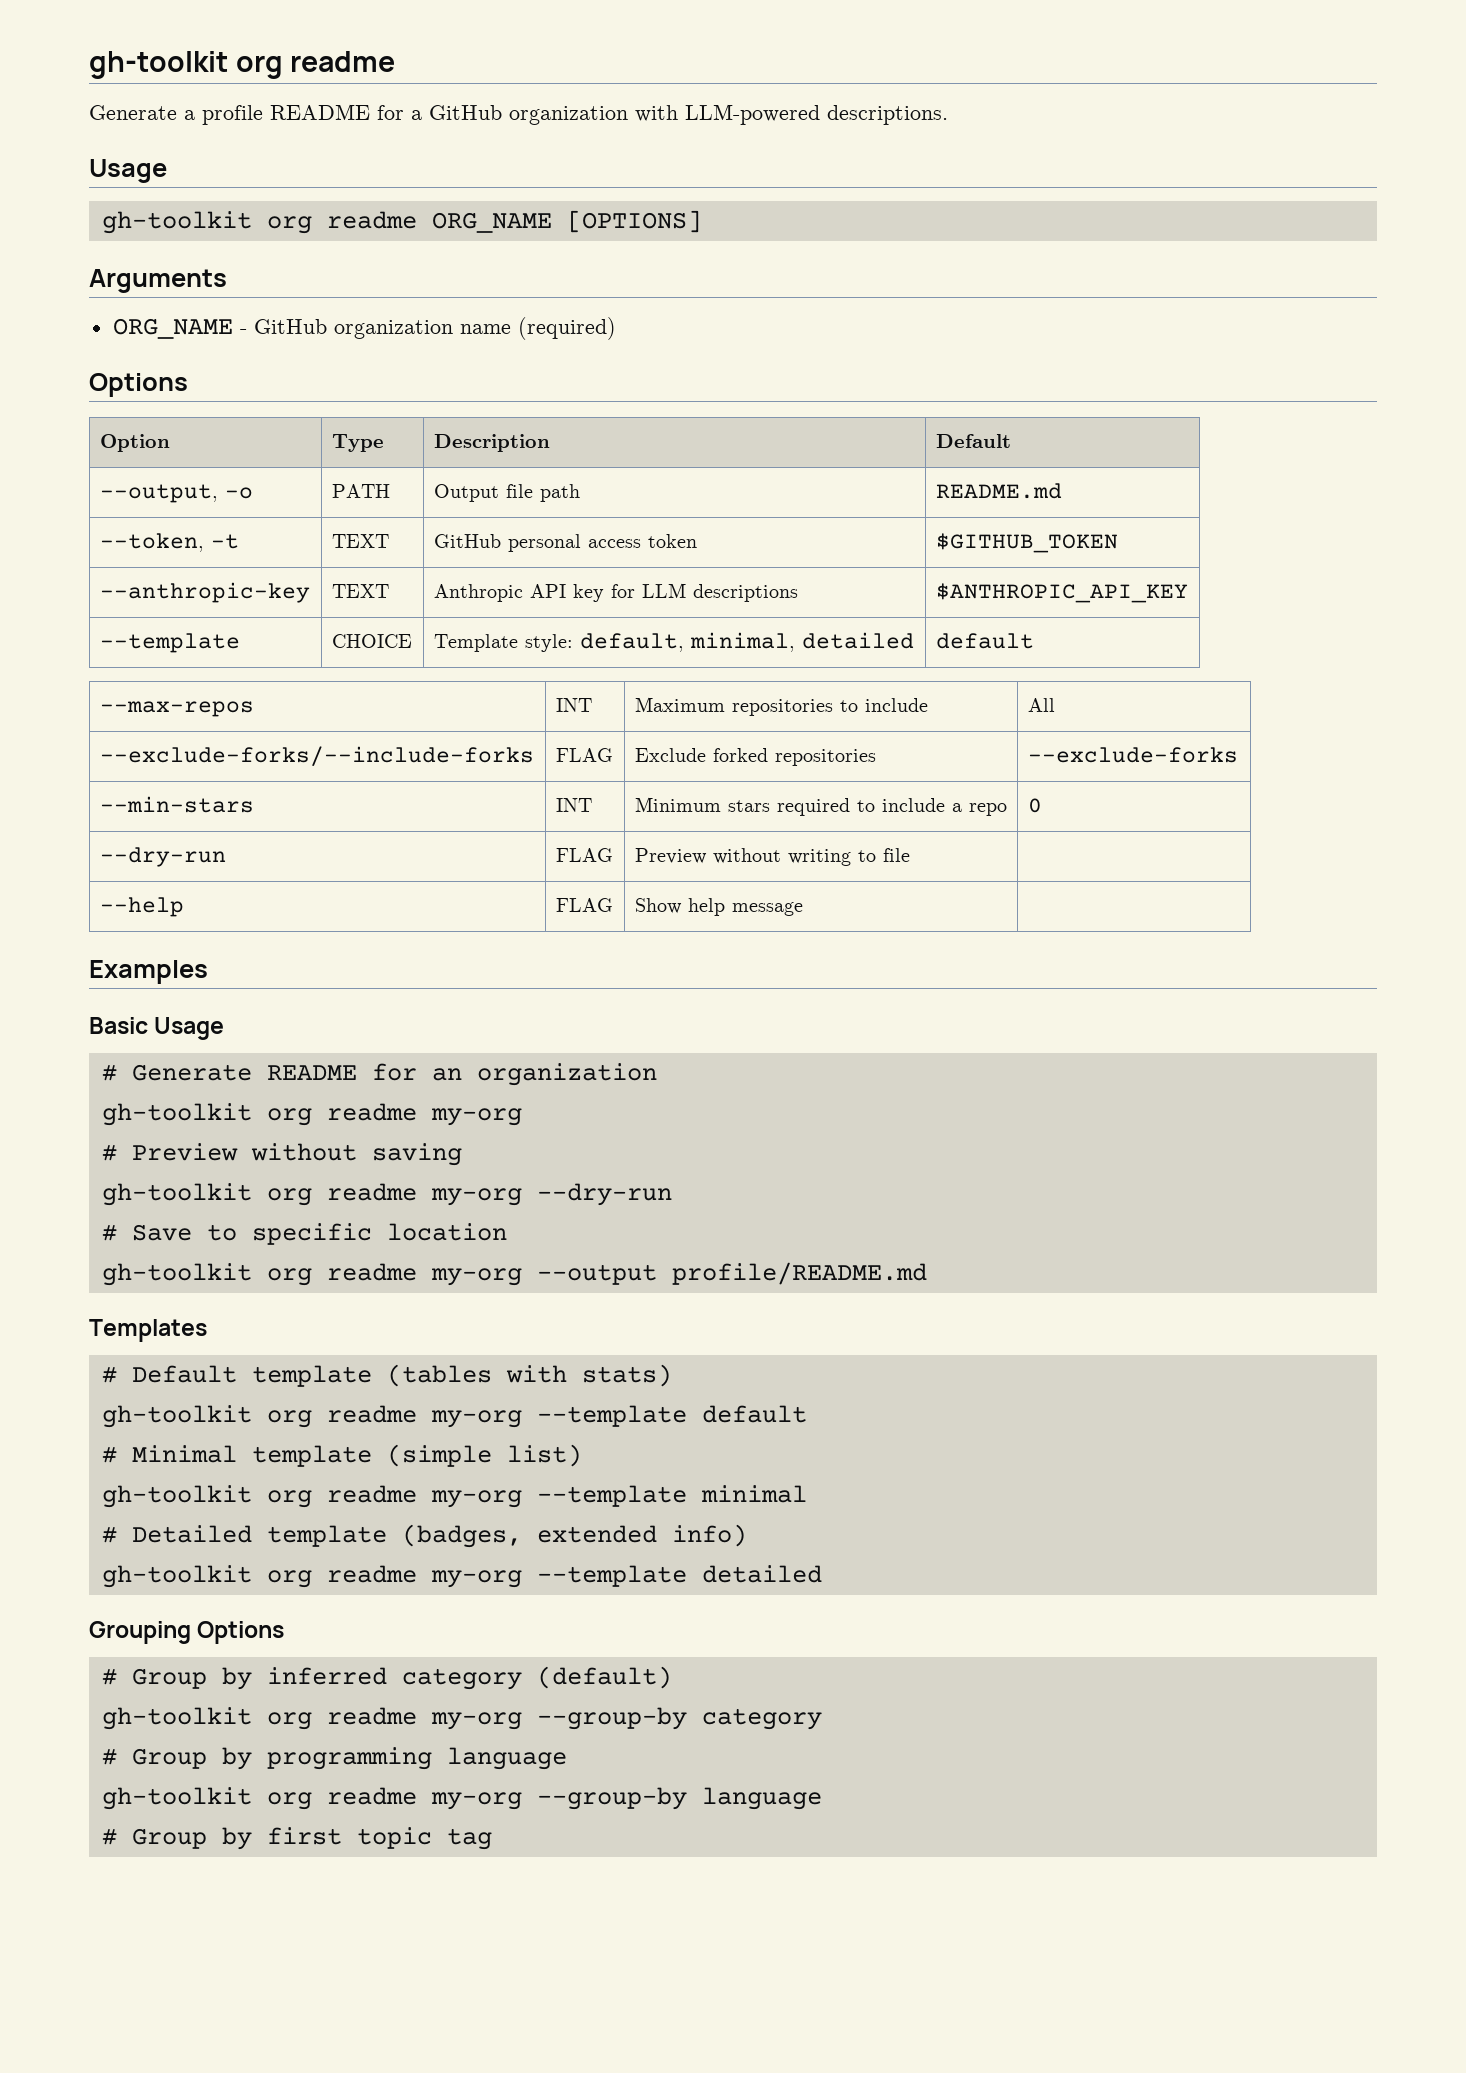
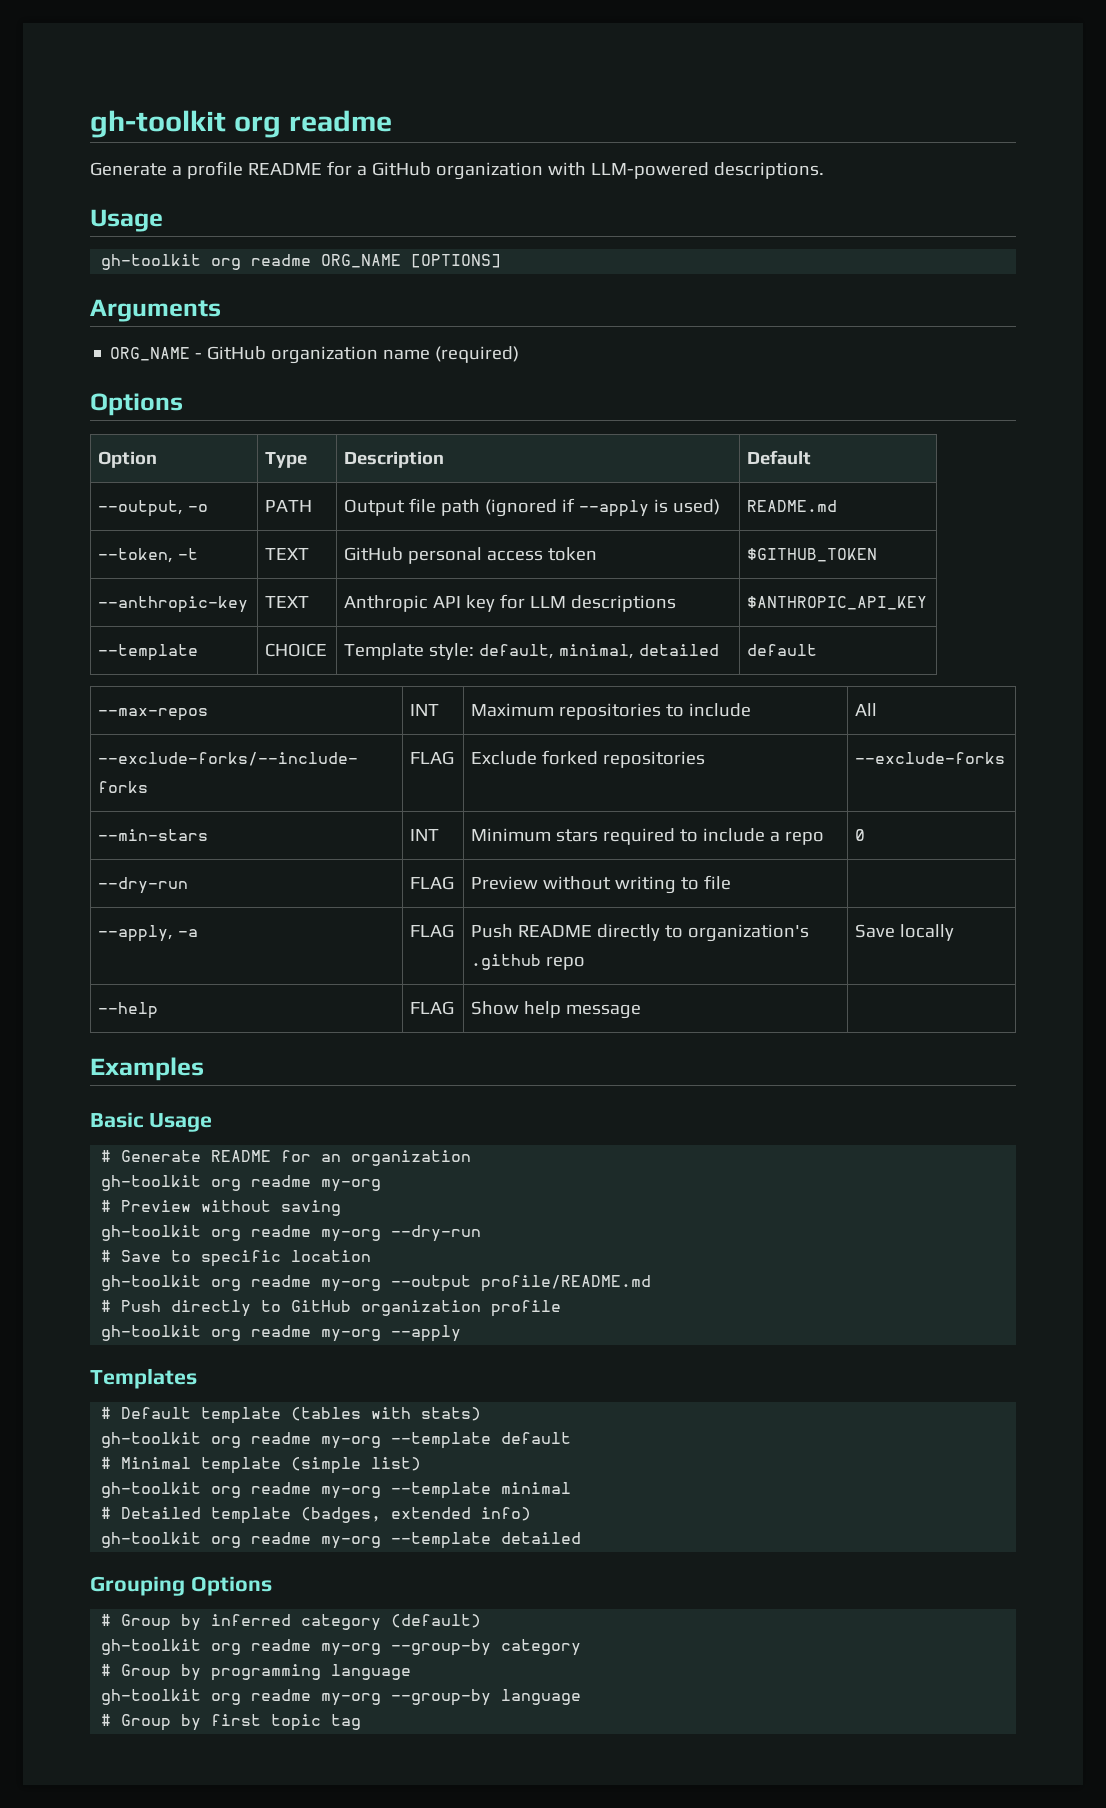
- --output, -o | PATH | Output file path | README.md
+ --output, -o | PATH | Output file path (ignored if --apply is used) | README.md
+ --apply, -a | FLAG | Push README directly to organization's .github repo | Save locally
+ # Push directly to GitHub organization profile
+ gh-toolkit org readme my-org --apply

